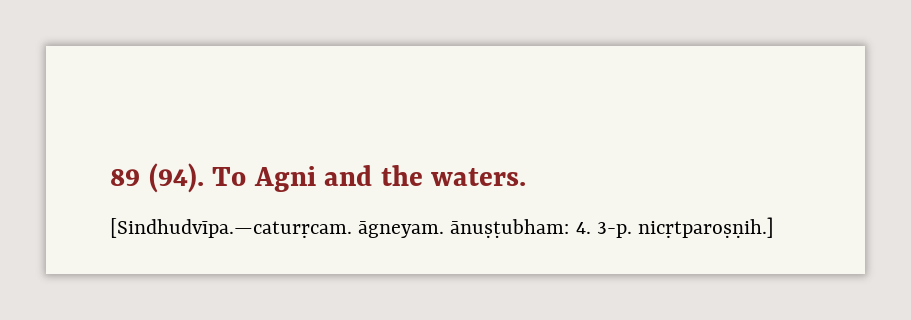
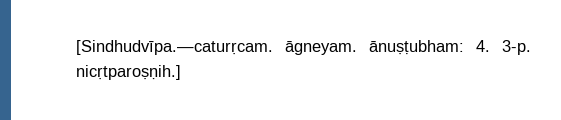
- 89 (94). To Agni and the waters.

